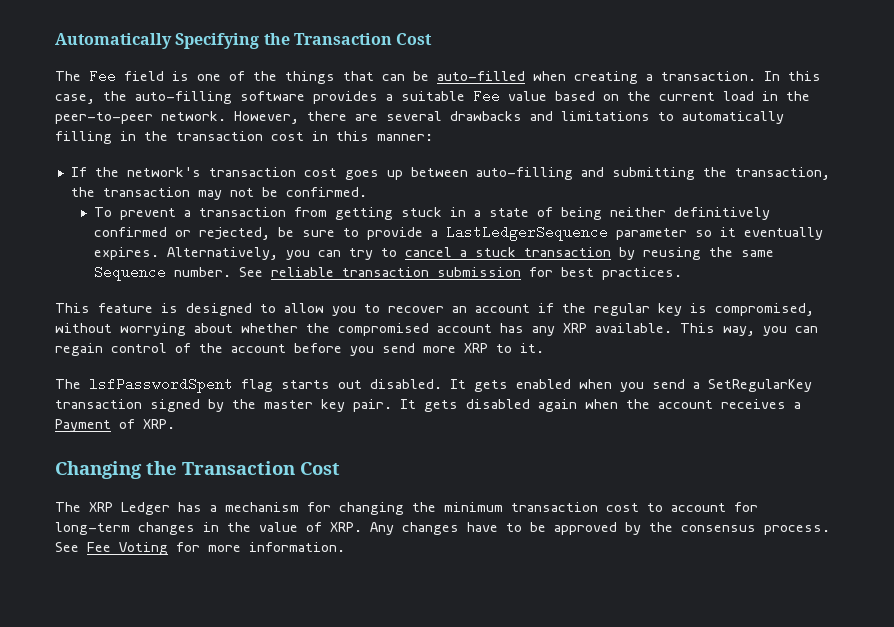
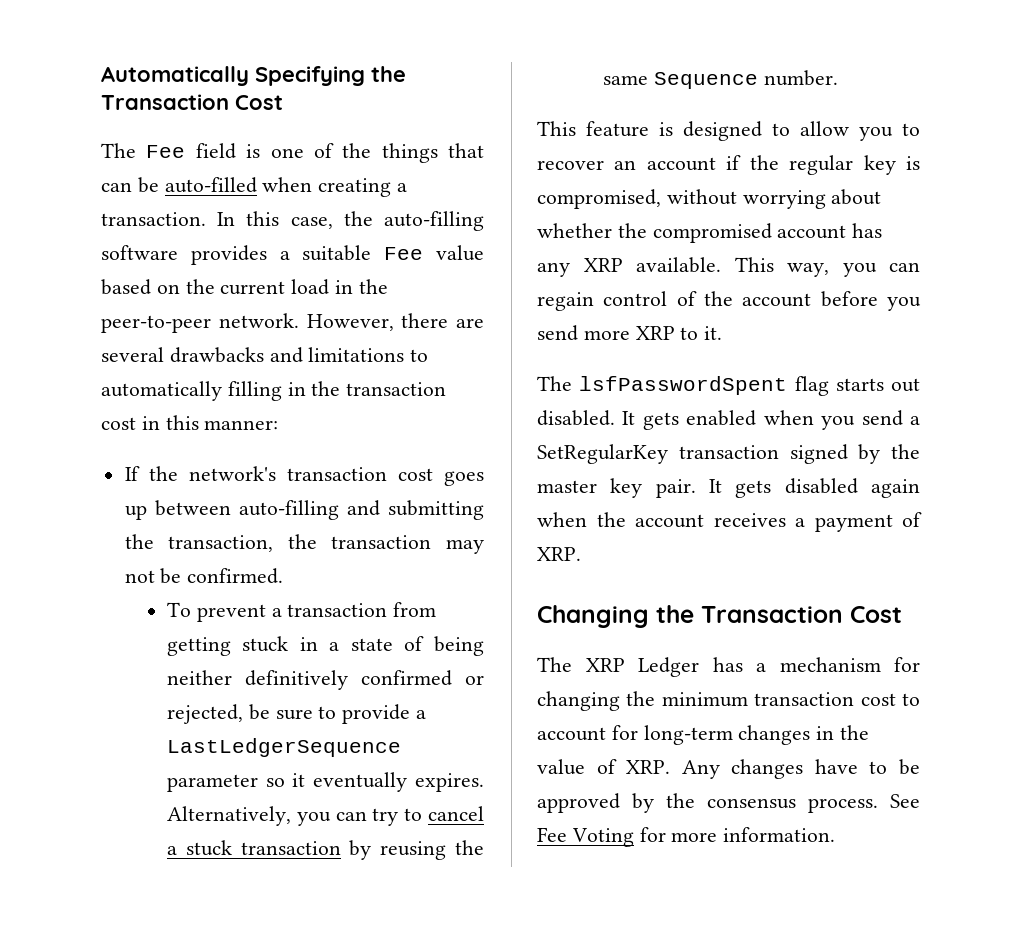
- See reliable transaction submission for best practices.
- It gets disabled again when the account receives a Payment of XRP.
+ It gets disabled again when the account receives a payment of XRP.

